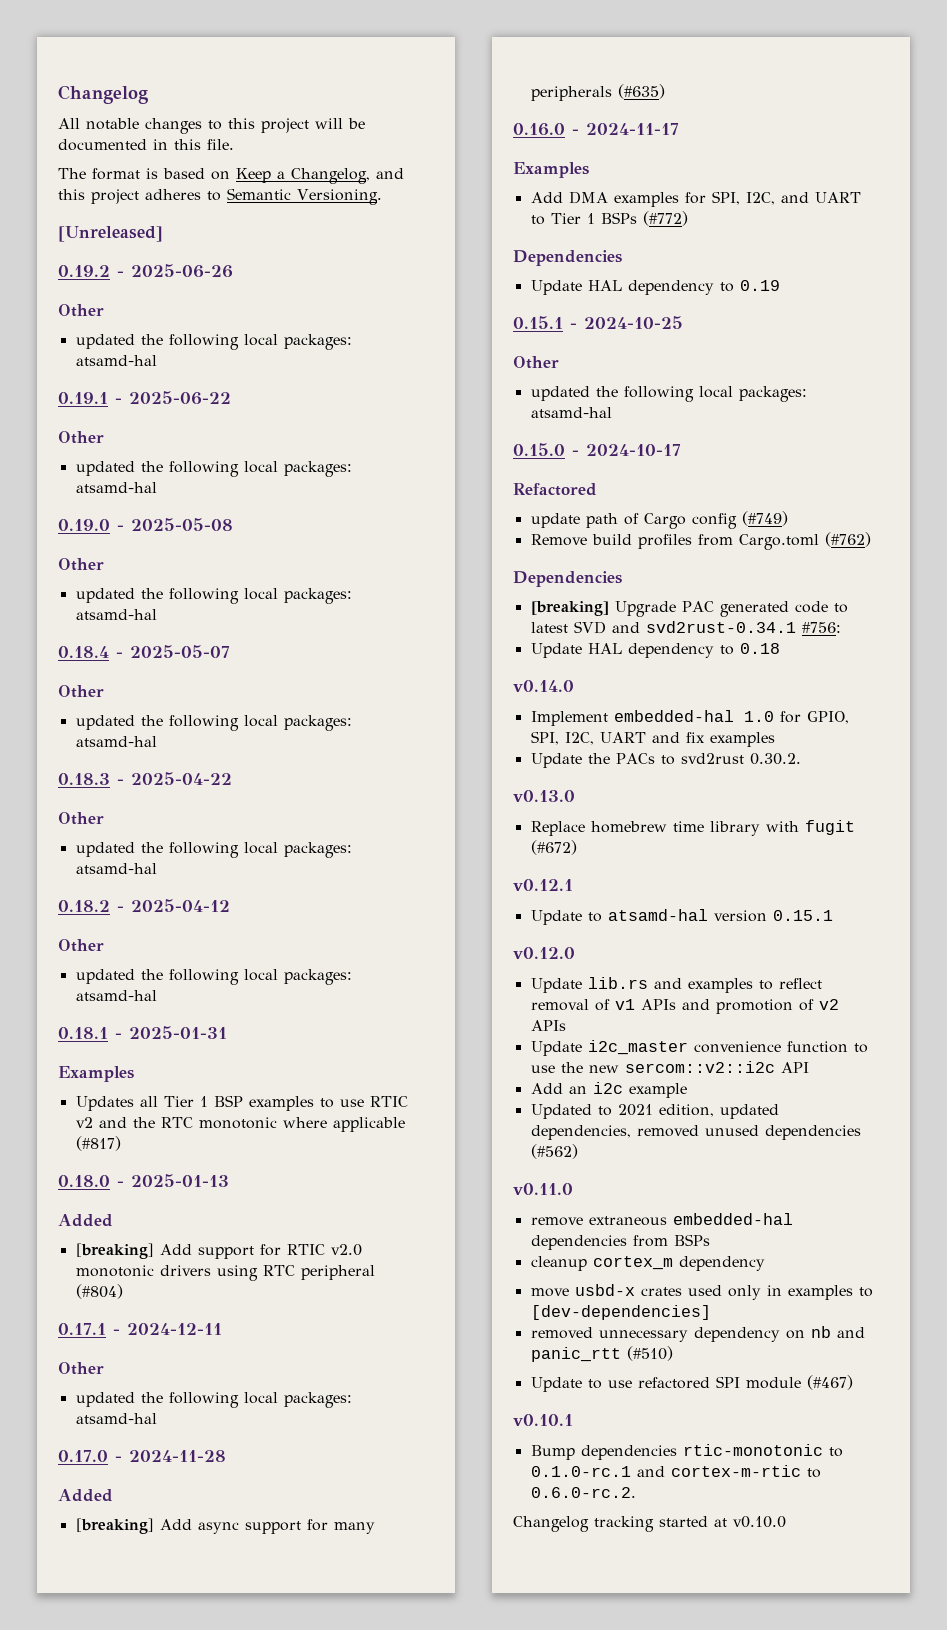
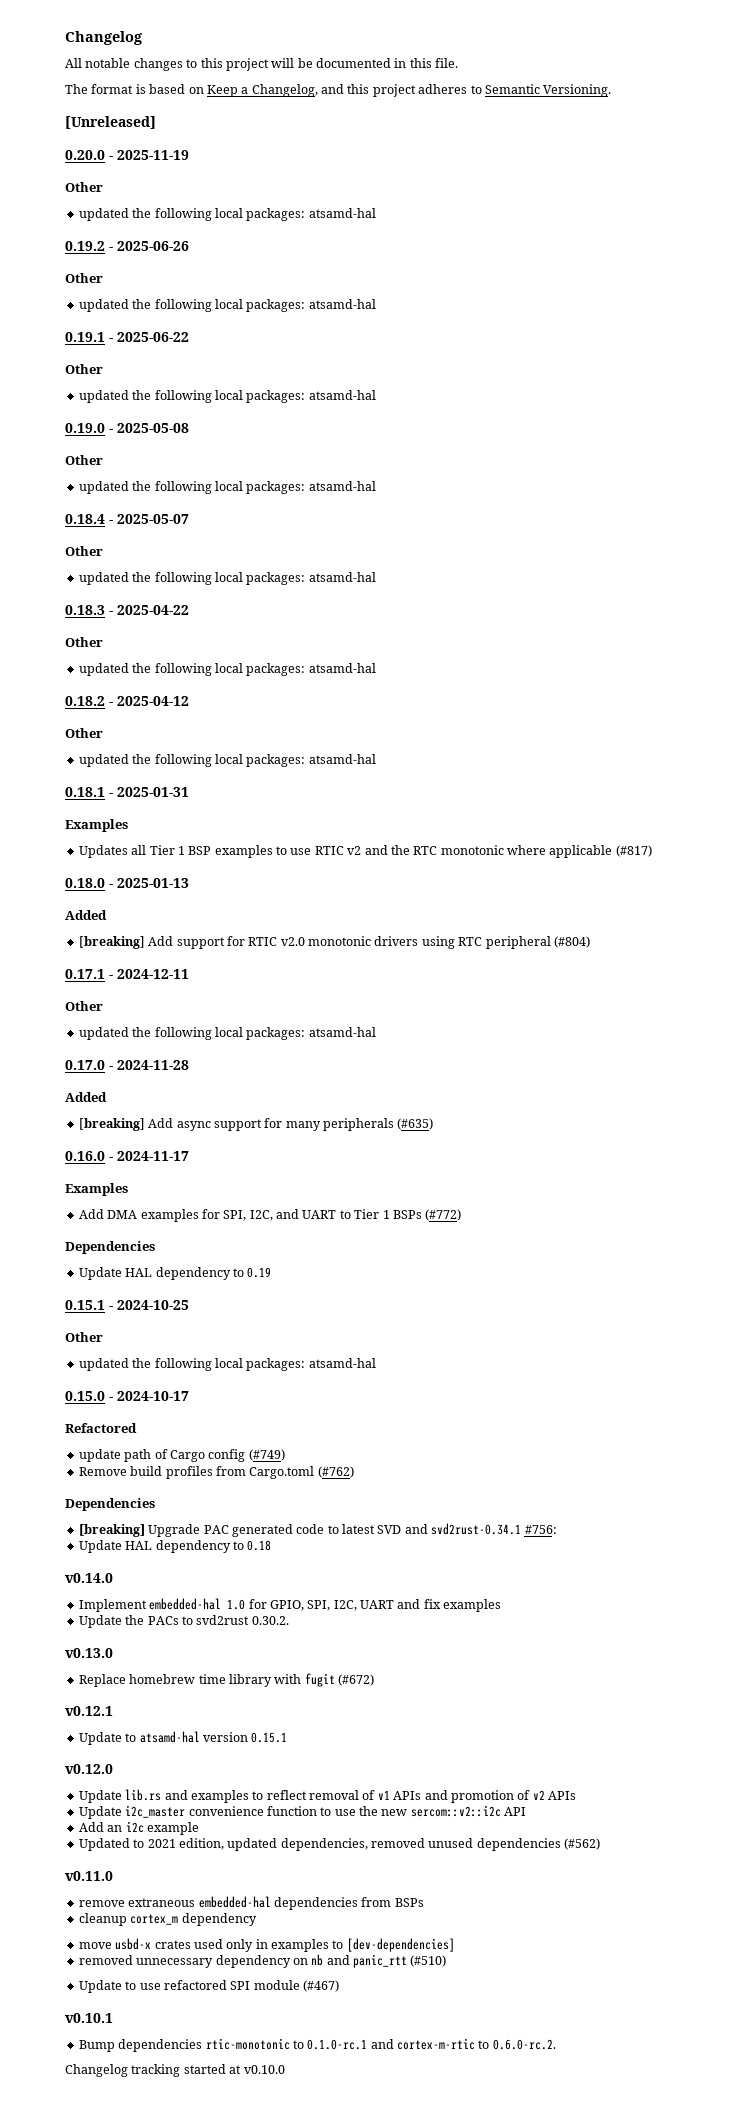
+ 0.20.0 - 2025-11-19
+ Other
+ updated the following local packages: atsamd-hal

